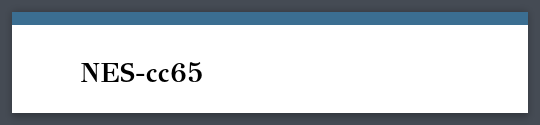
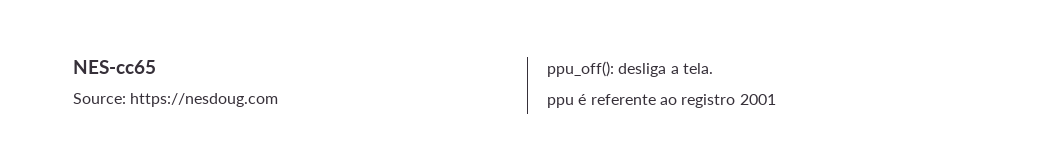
+ Source: https://nesdoug.com
+ ppu_off(): desliga a tela.
+ ppu é referente ao registro 2001

